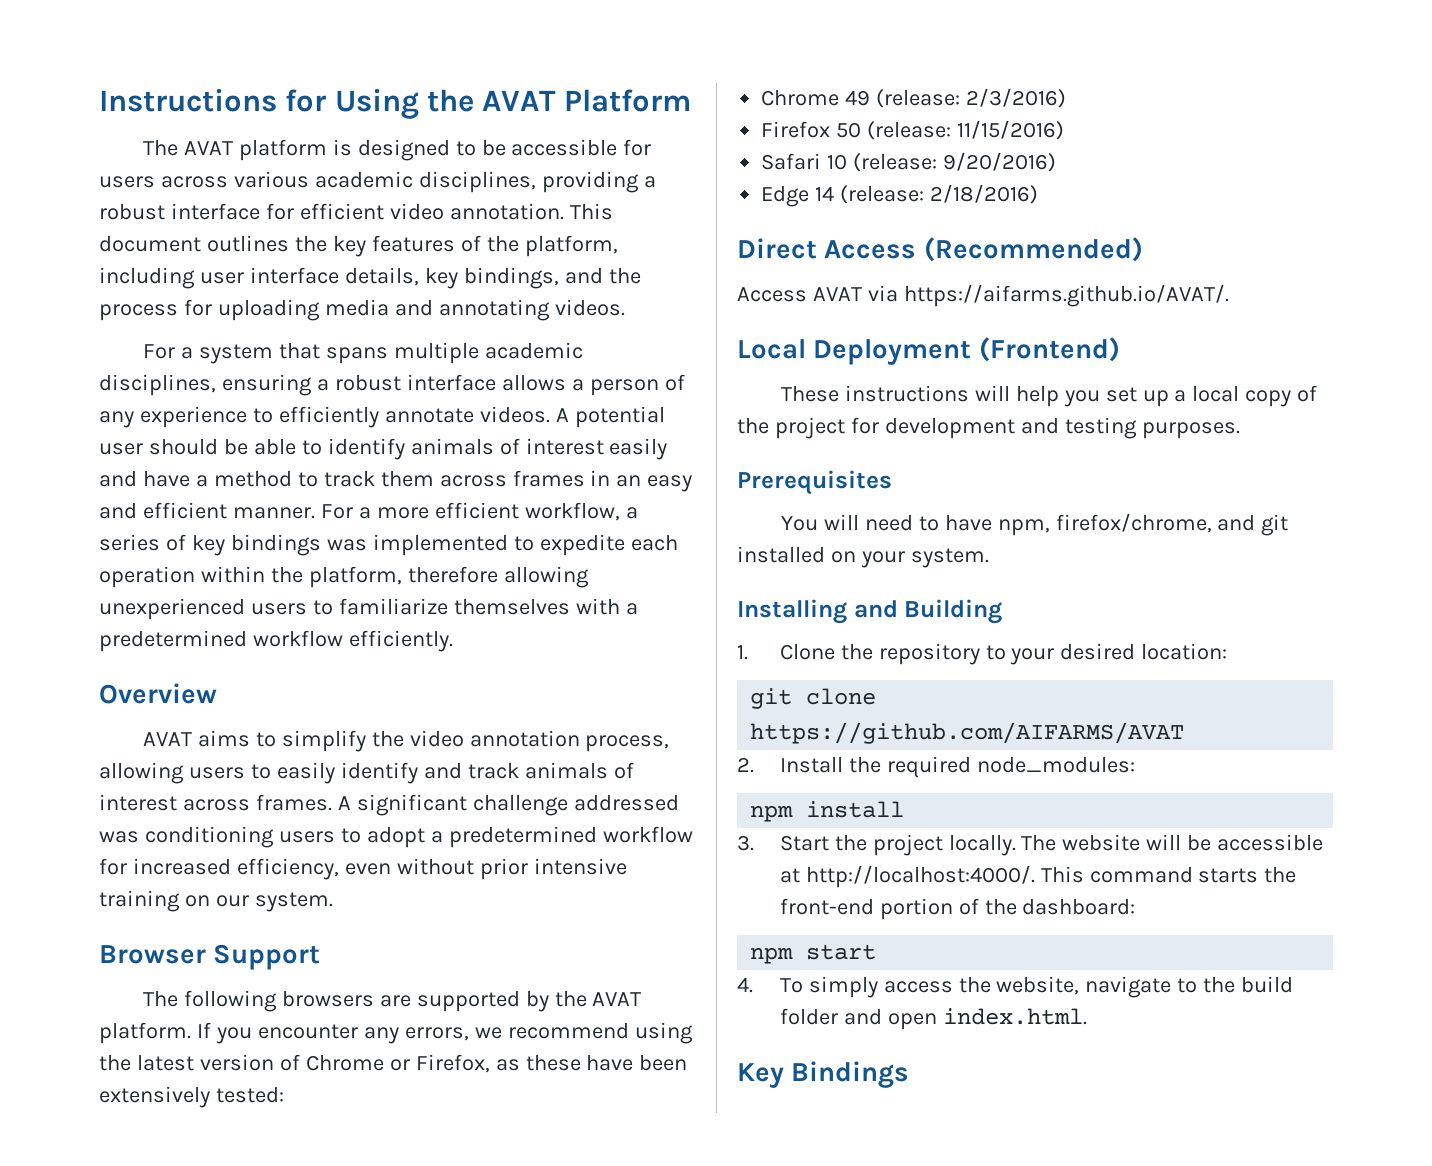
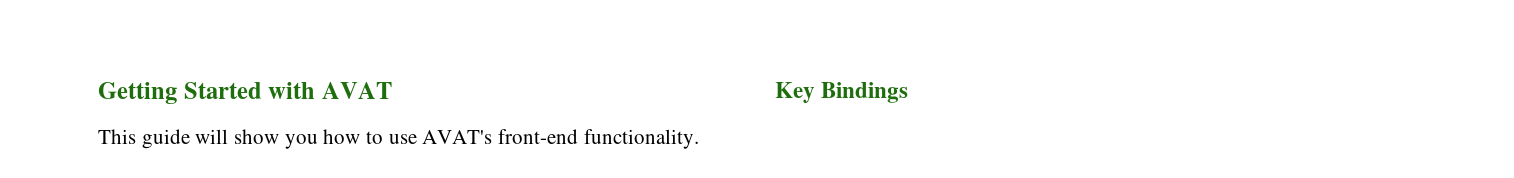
- Instructions for Using the AVAT Platform
- The AVAT platform is designed to be accessible for users across various academic disciplines, providing a robust interface for efficient video annotation. This document outlines the key features of the platform, including user interface details, key bindings, and the process for uploading media and annotating videos.
- For a system that spans multiple academic disciplines, ensuring a robust interface allows a person of any experience to efficiently annotate videos. A potential user should be able to identify animals of interest easily and have a method to track them across frames in an easy and efficient manner. For a more efficient workflow, a series of key bindings was implemented to expedite each operation within the platform, therefore allowing unexperienced users to familiarize themselves with a predetermined workflow efficiently.
- Overview
- AVAT aims to simplify the video annotation process, allowing users to easily identify and track animals of interest across frames. A significant challenge addressed was conditioning users to adopt a predetermined workflow for increased efficiency, even without prior intensive training on our system.
- Browser Support
- The following browsers are supported by the AVAT platform. If you encounter any errors, we recommend using the latest version of Chrome or Firefox, as these have been extensively tested:
- Chrome 49 (release: 2/3/2016)
- Firefox 50 (release: 11/15/2016)
- Safari 10 (release: 9/20/2016)
- Edge 14 (release: 2/18/2016)
- Direct Access (Recommended)
- Access AVAT via https://aifarms.github.io/AVAT/.
- Local Deployment (Frontend)
- These instructions will help you set up a local copy of the project for development and testing purposes.
- Prerequisites
- You will need to have npm, firefox/chrome, and git installed on your system.
- Installing and Building
- 1. Clone the repository to your desired location:
- git clone https://github.com/AIFARMS/AVAT
- 2. Install the required node_modules:
- npm install
- 3. Start the project locally. The website will be accessible at http://localhost:4000/. This command starts the front-end portion of the dashboard:
- npm start
- 4. To simply access the website, navigate to the build folder and open index.html.
+ Getting Started with AVAT
+ This guide will show you how to use AVAT's front-end functionality.

